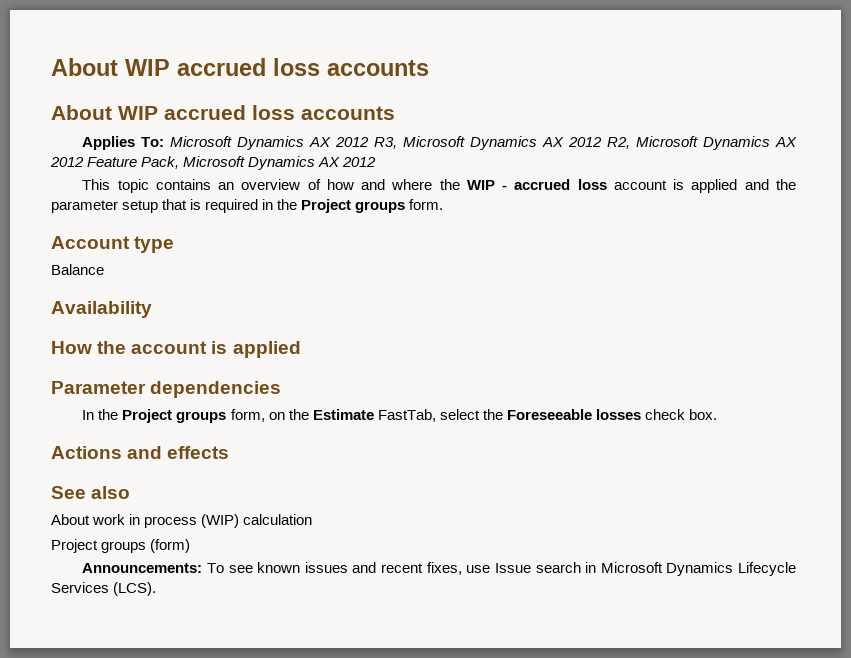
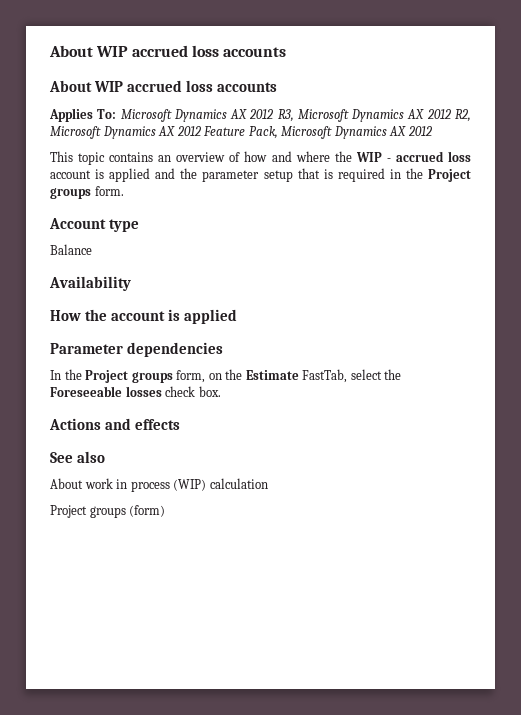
- Announcements: To see known issues and recent fixes, use Issue search in Microsoft Dynamics Lifecycle Services (LCS).

